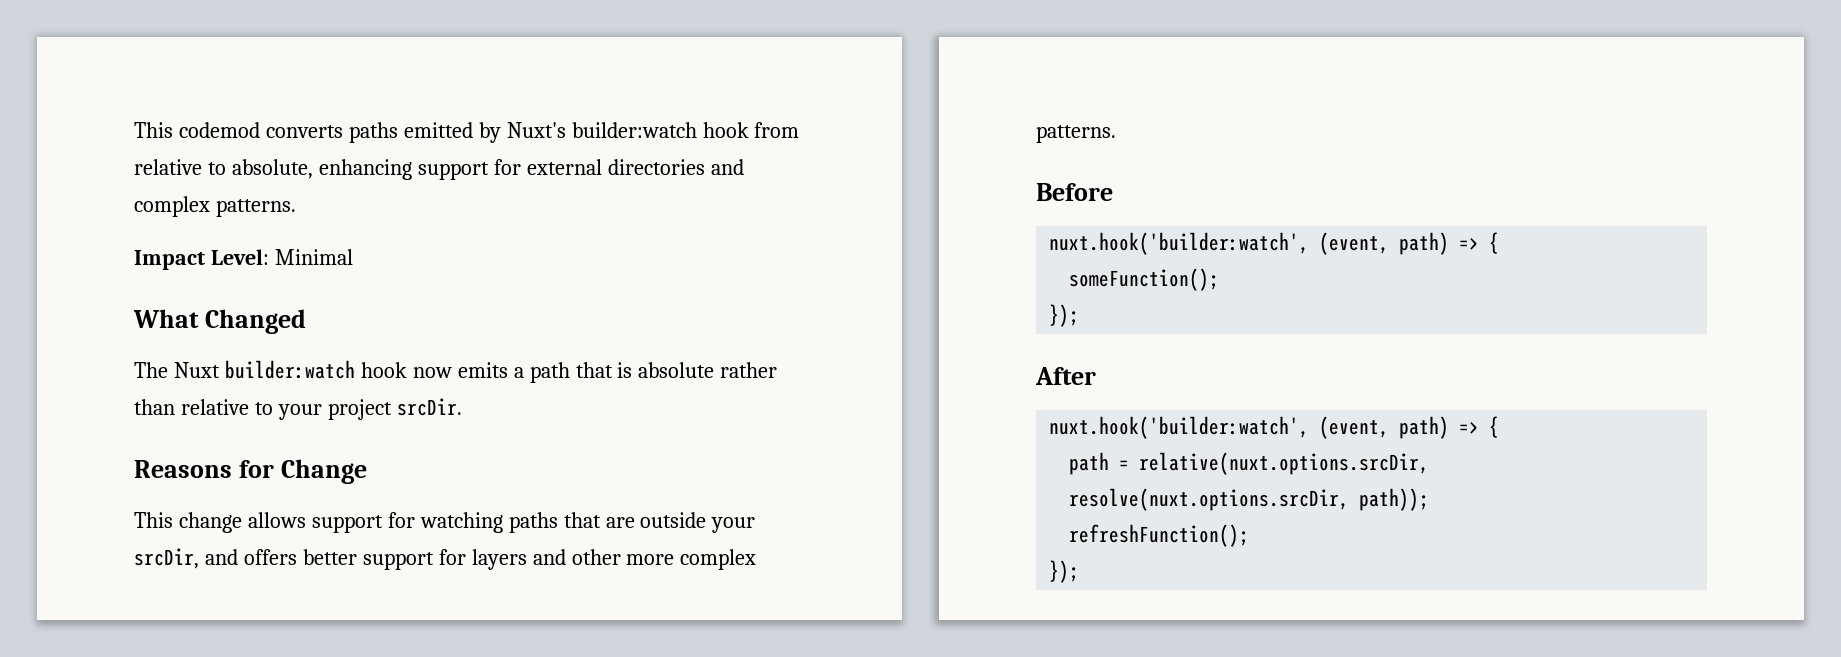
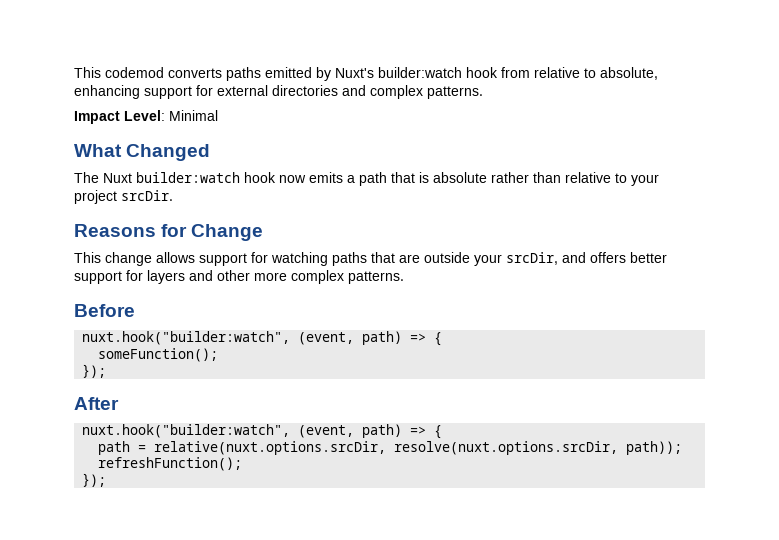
  Before
- nuxt.hook('builder:watch', (event, path) => {
+ nuxt.hook("builder:watch", (event, path) => {
  After
- nuxt.hook('builder:watch', (event, path) => {
+ nuxt.hook("builder:watch", (event, path) => {

